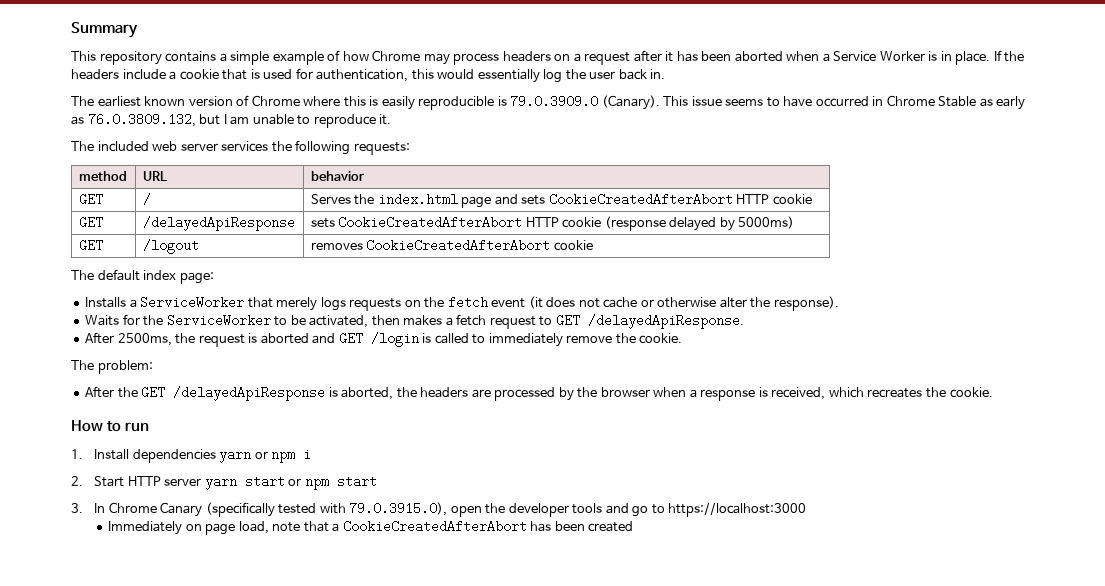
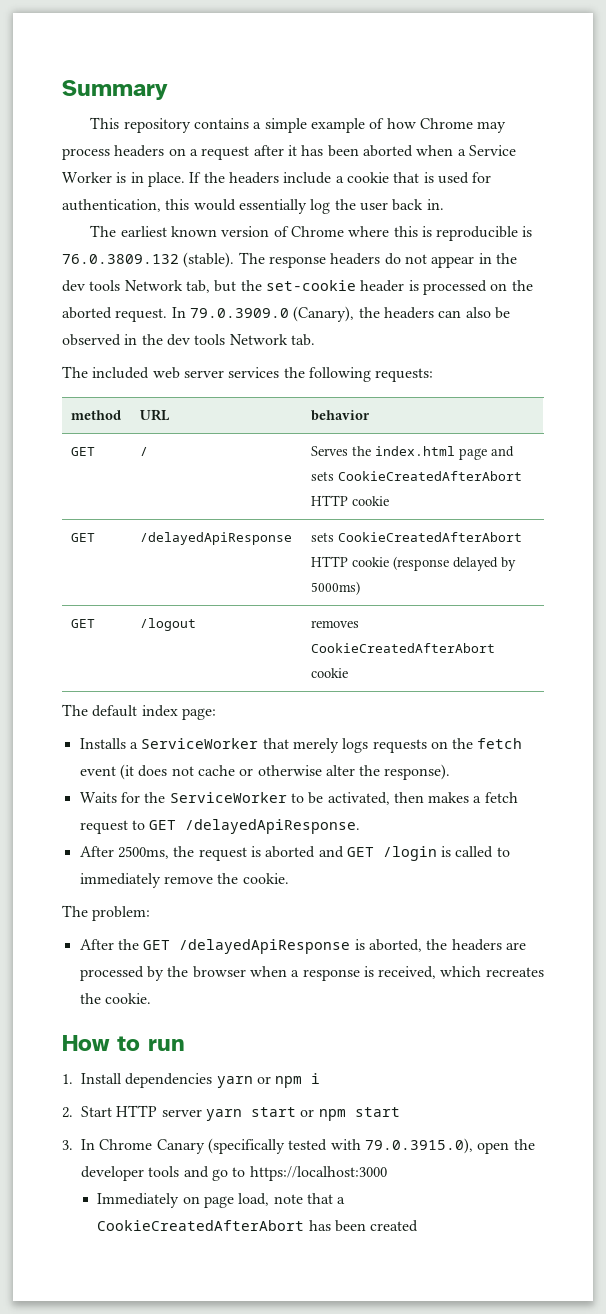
- The earliest known version of Chrome where this is easily reproducible is 79.0.3909.0 (Canary). This issue seems to have occurred in Chrome Stable as early as 76.0.3809.132, but I am unable to reproduce it.
+ The earliest known version of Chrome where this is reproducible is 76.0.3809.132 (stable). The response headers do not appear in the dev tools Network tab, but the set-cookie header is processed on the aborted request. In 79.0.3909.0 (Canary), the headers can also be observed in the dev tools Network tab.

